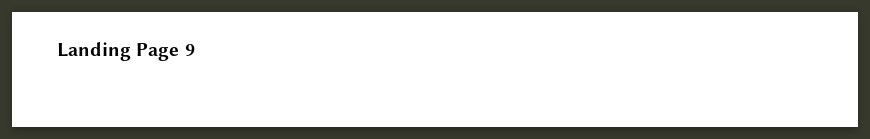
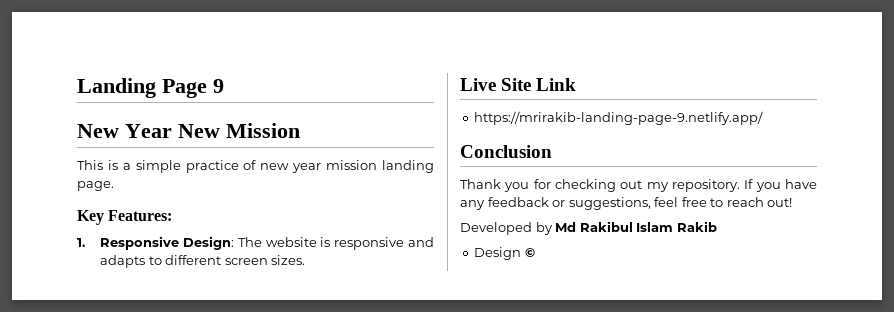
+ New Year New Mission
+ This is a simple practice of new year mission landing page.
+ Key Features:
+ 1. Responsive Design: The website is responsive and adapts to different screen sizes.
+ Live Site Link
+ https://mrirakib-landing-page-9.netlify.app/
+ Conclusion
+ Thank you for checking out my repository. If you have any feedback or suggestions, feel free to reach out!
+ Developed by Md Rakibul Islam Rakib
+ Design ©

